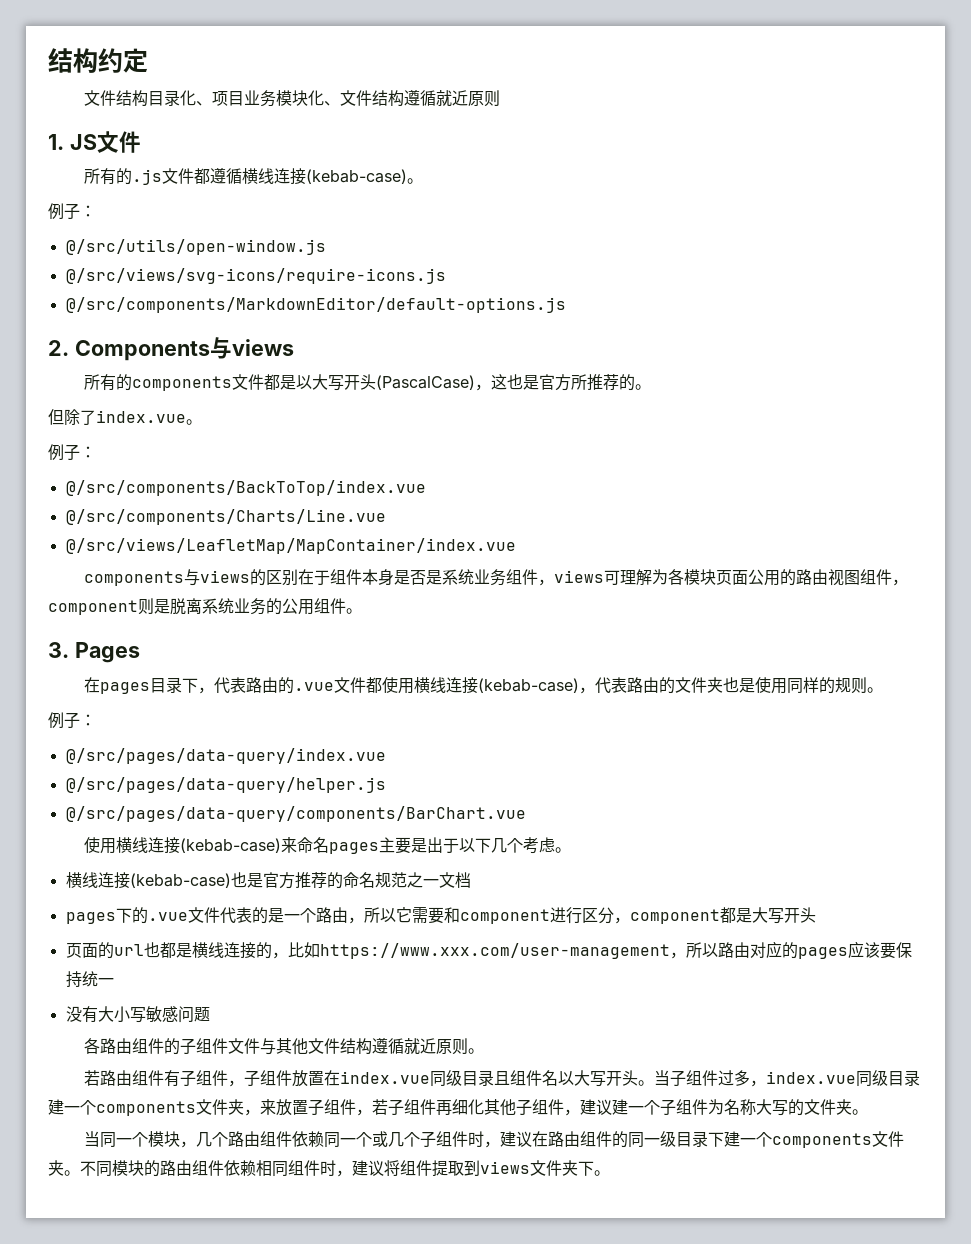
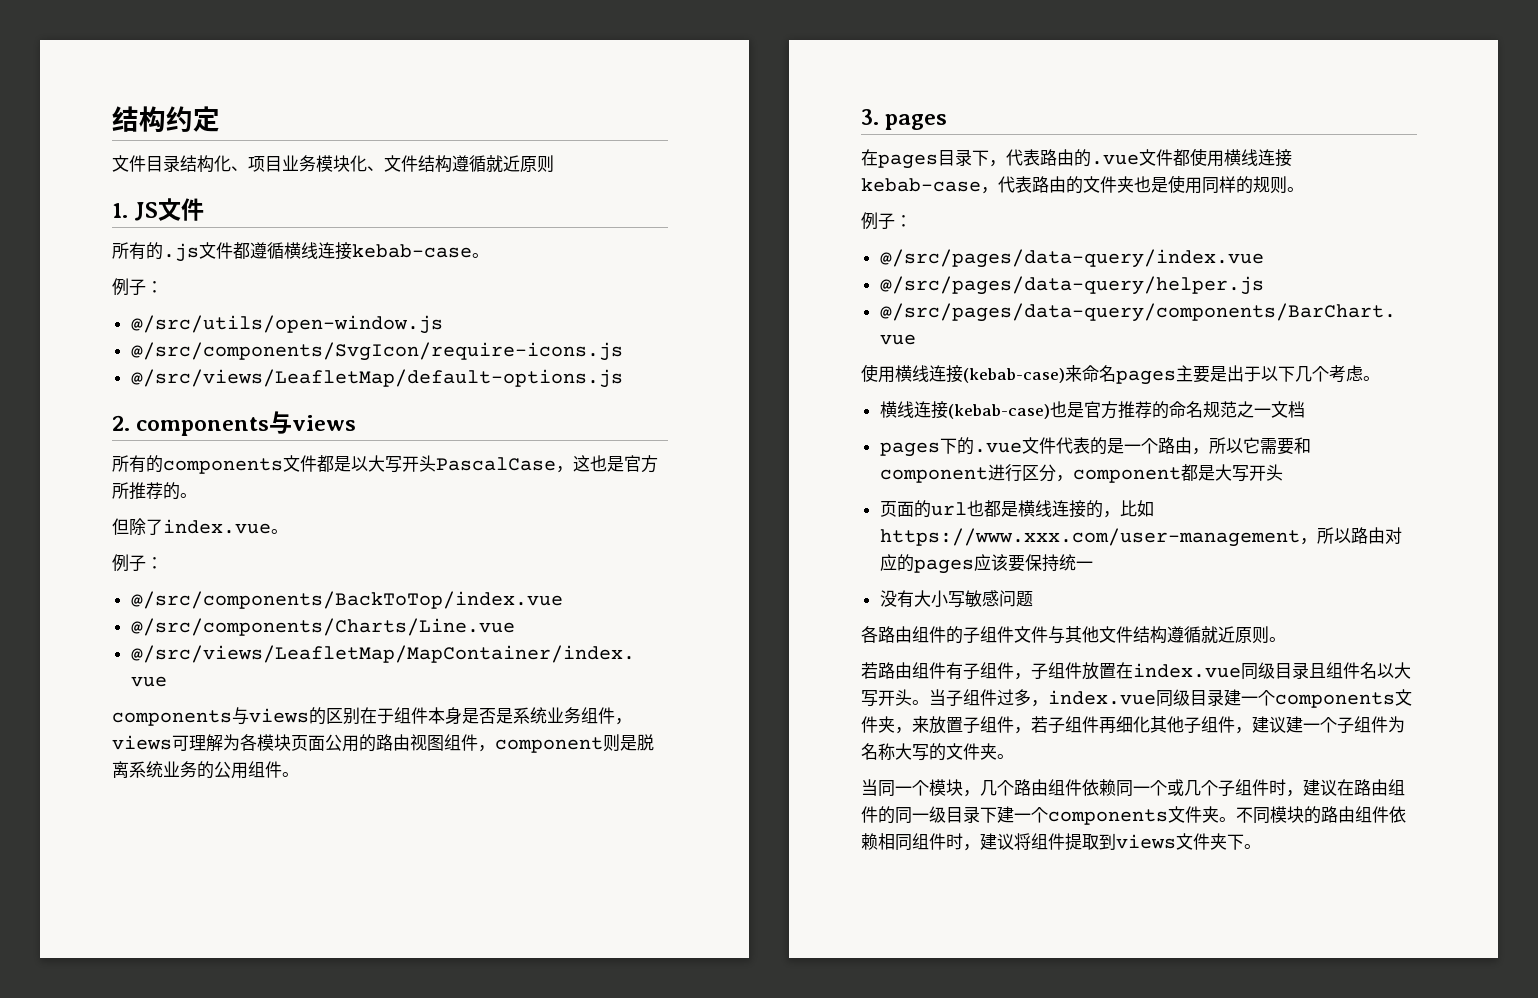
- 文件结构目录化、项目业务模块化、文件结构遵循就近原则
+ 文件目录结构化、项目业务模块化、文件结构遵循就近原则
- 所有的.js文件都遵循横线连接(kebab-case)。
+ 所有的.js文件都遵循横线连接kebab-case。
- @/src/views/svg-icons/require-icons.js
- @/src/components/MarkdownEditor/default-options.js
+ @/src/components/SvgIcon/require-icons.js
+ @/src/views/LeafletMap/default-options.js
- 2. Components与views
+ 2. components与views
- 所有的components文件都是以大写开头(PascalCase)，这也是官方所推荐的。
+ 所有的components文件都是以大写开头PascalCase，这也是官方所推荐的。
- 3. Pages
+ 3. pages
- 在pages目录下，代表路由的.vue文件都使用横线连接(kebab-case)，代表路由的文件夹也是使用同样的规则。
+ 在pages目录下，代表路由的.vue文件都使用横线连接kebab-case，代表路由的文件夹也是使用同样的规则。

